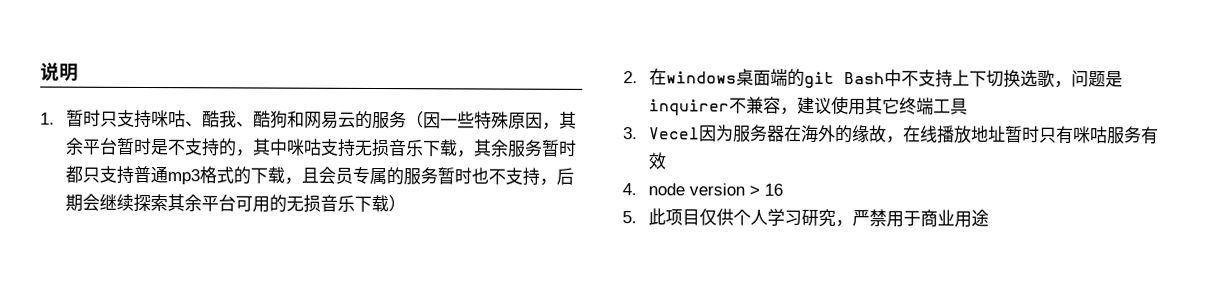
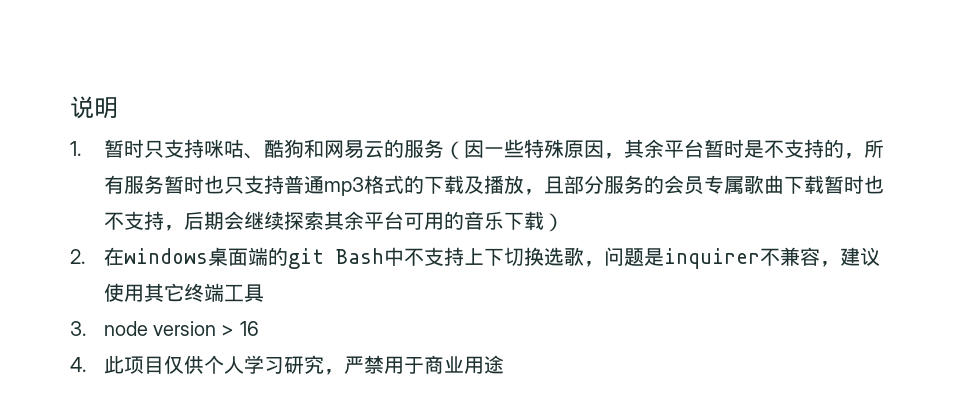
- 1.暂时只支持咪咕、酷我、酷狗和网易云的服务（因一些特殊原因，其余平台暂时是不支持的，其中咪咕支持无损音乐下载，其余服务暂时都只支持普通mp3格式的下载，且会员专属的服务暂时也不支持，后期会继续探索其余平台可用的无损音乐下载）
+ 1.暂时只支持咪咕、酷狗和网易云的服务（因一些特殊原因，其余平台暂时是不支持的，所有服务暂时也只支持普通mp3格式的下载及播放，且部分服务的会员专属歌曲下载暂时也不支持，后期会继续探索其余平台可用的音乐下载）
- 3. Vecel因为服务器在海外的缘故，在线播放地址暂时只有咪咕服务有效
- 4. node version > 16
+ 3. node version > 16
- 5.此项目仅供个人学习研究，严禁用于商业用途
+ 4.此项目仅供个人学习研究，严禁用于商业用途

